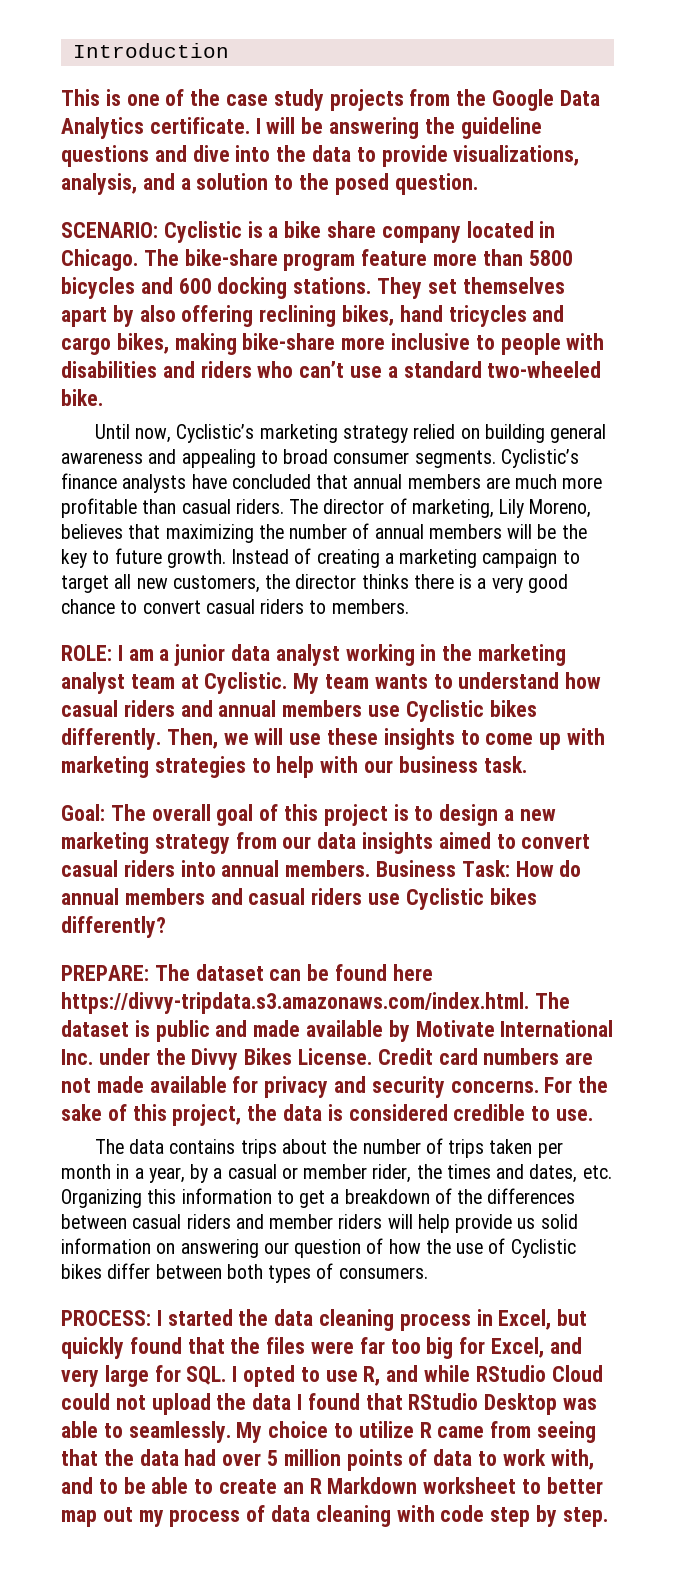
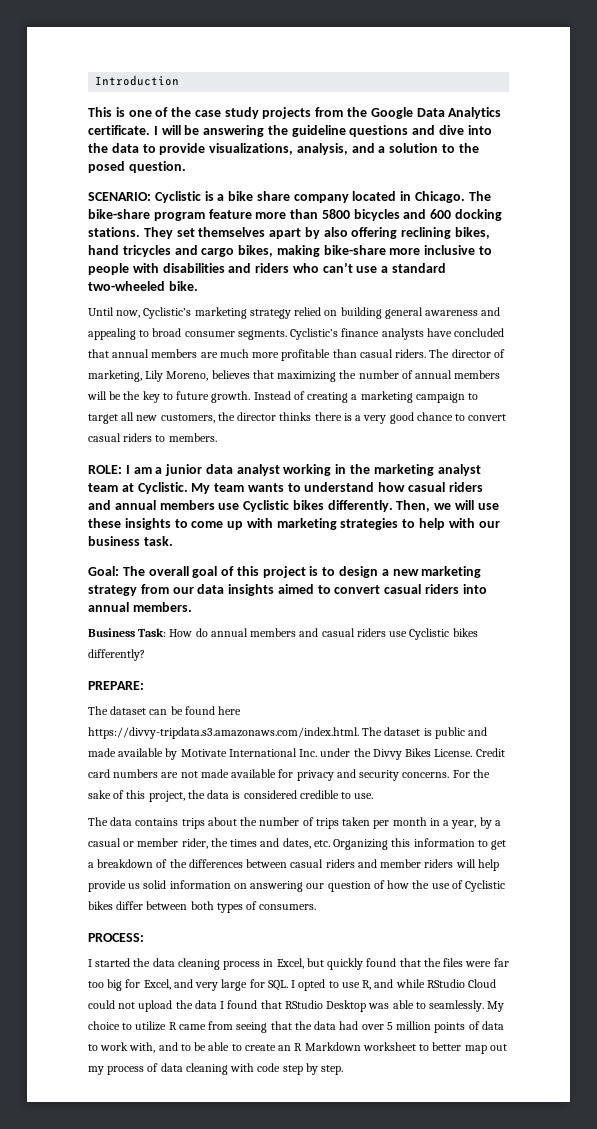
- Goal: The overall goal of this project is to design a new marketing strategy from our data insights aimed to convert casual riders into annual members. Business Task: How do annual members and casual riders use Cyclistic bikes differently?
+ Goal: The overall goal of this project is to design a new marketing strategy from our data insights aimed to convert casual riders into annual members.
+ Business Task: How do annual members and casual riders use Cyclistic bikes differently?
- PREPARE: The dataset can be found here https://divvy-tripdata.s3.amazonaws.com/index.html. The dataset is public and made available by Motivate International Inc. under the Divvy Bikes License.
+ PREPARE:
+ The dataset can be found here https://divvy-tripdata.s3.amazonaws.com/index.html. The dataset is public and made available by Motivate International Inc. under the Divvy Bikes License.
- PROCESS: I started the data cleaning process in Excel, but quickly found that the files were far too big for Excel, and very large for SQL. I opted to use R, and while RStudio Cloud could not upload the data I found that RStudio Desktop was able to seamlessly.
+ PROCESS:
+ I started the data cleaning process in Excel, but quickly found that the files were far too big for Excel, and very large for SQL. I opted to use R, and while RStudio Cloud could not upload the data I found that RStudio Desktop was able to seamlessly.

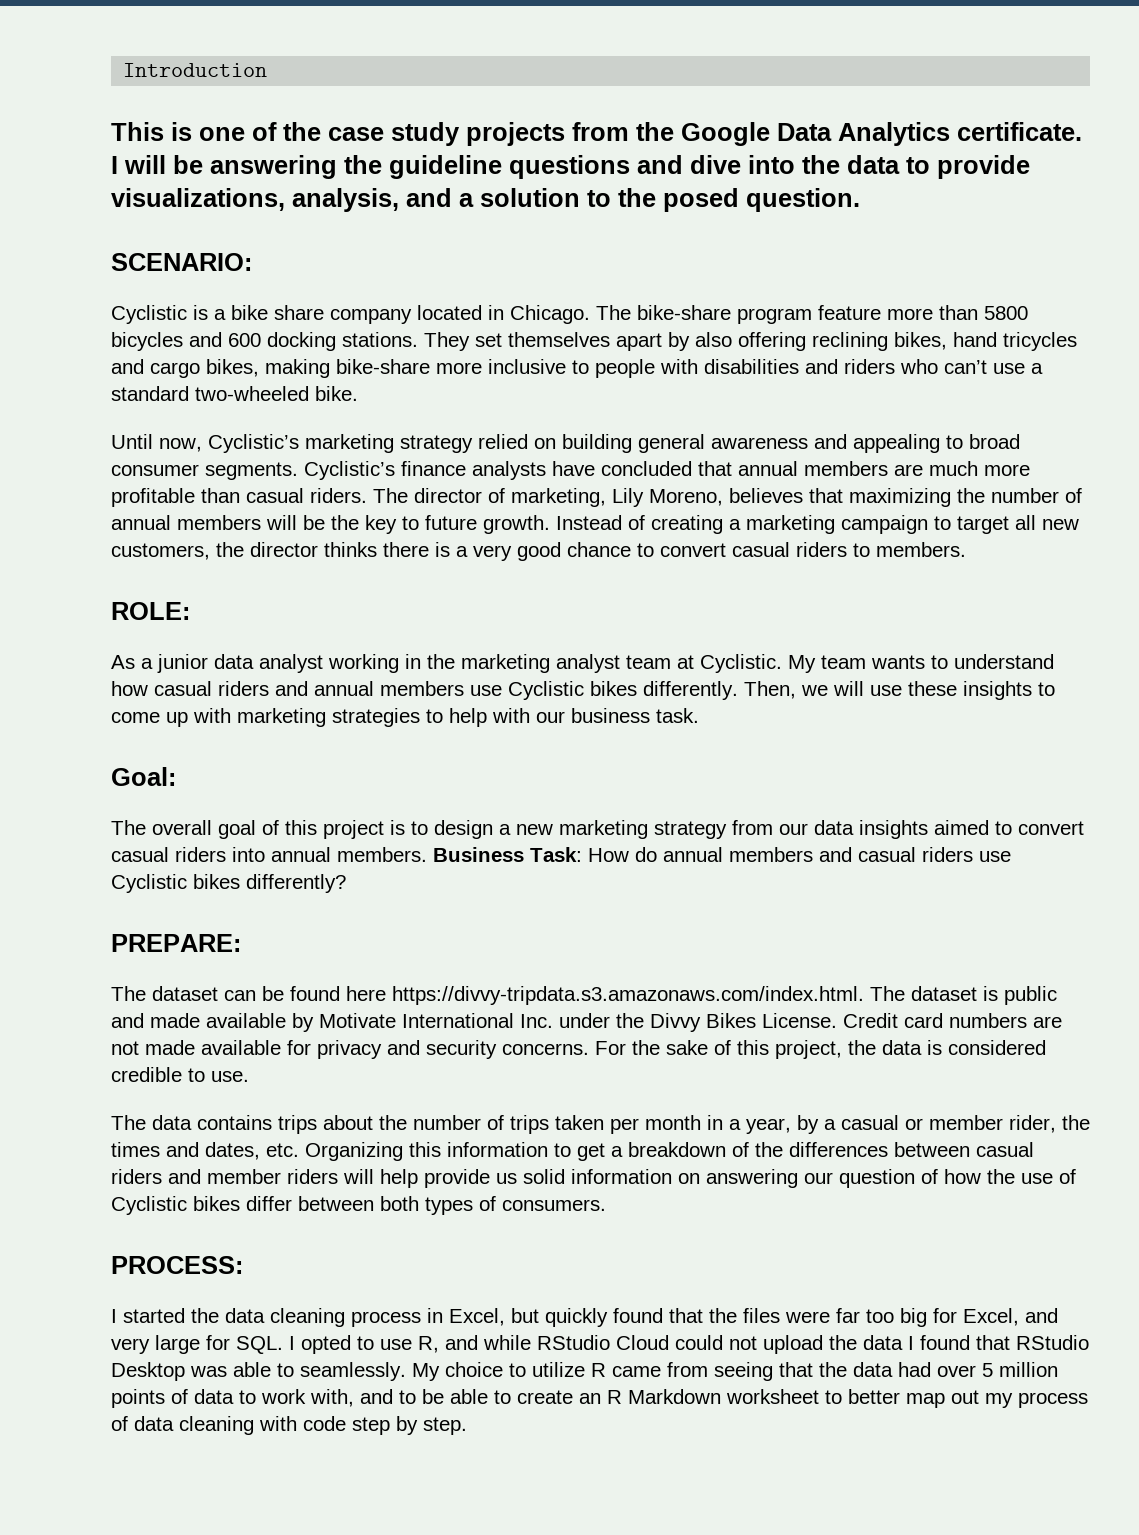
- SCENARIO: Cyclistic is a bike share company located in Chicago.
+ SCENARIO:
+ Cyclistic is a bike share company located in Chicago.
- ROLE: I am a junior data analyst working in the marketing analyst team at Cyclistic.
+ ROLE:
+ As a junior data analyst working in the marketing analyst team at Cyclistic.
- Goal: The overall goal of this project is to design a new marketing strategy from our data insights aimed to convert casual riders into annual members.
- Business Task: How do annual members and casual riders use Cyclistic bikes differently?
+ Goal:
+ The overall goal of this project is to design a new marketing strategy from our data insights aimed to convert casual riders into annual members. Business Task: How do annual members and casual riders use Cyclistic bikes differently?

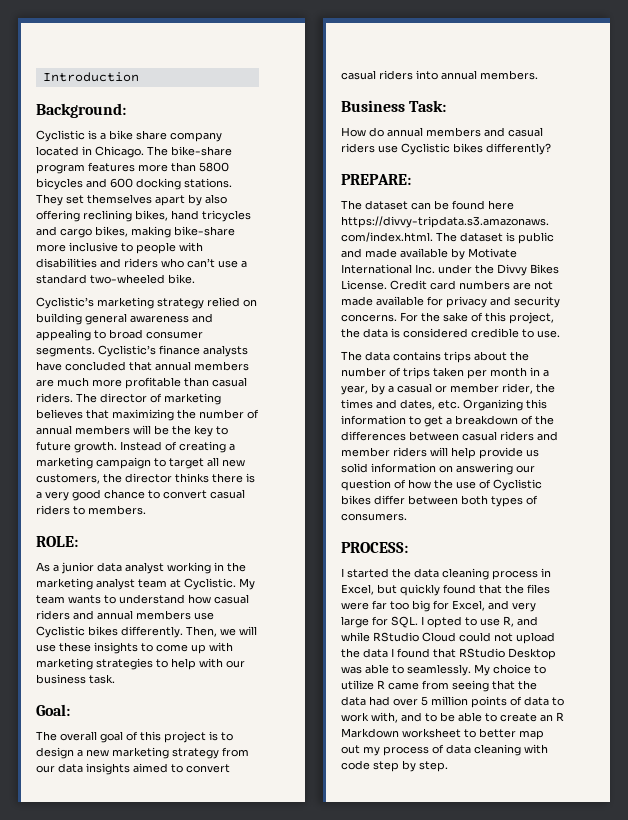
- This is one of the case study projects from the Google Data Analytics certificate. I will be answering the guideline questions and dive into the data to provide visualizations, analysis, and a solution to the posed question.
- SCENARIO:
+ Background:
- The bike-share program feature more than 5800 bicycles and 600 docking stations.
+ The bike-share program features more than 5800 bicycles and 600 docking stations.
- Until now, Cyclistic’s marketing strategy relied on building general awareness and appealing to broad consumer segments.
+ Cyclistic’s marketing strategy relied on building general awareness and appealing to broad consumer segments.
- The director of marketing, Lily Moreno, believes that maximizing the number of annual members will be the key to future growth.
+ The director of marketing believes that maximizing the number of annual members will be the key to future growth.
- The overall goal of this project is to design a new marketing strategy from our data insights aimed to convert casual riders into annual members. Business Task: How do annual members and casual riders use Cyclistic bikes differently?
+ The overall goal of this project is to design a new marketing strategy from our data insights aimed to convert casual riders into annual members.
+ Business Task:
+ How do annual members and casual riders use Cyclistic bikes differently?

